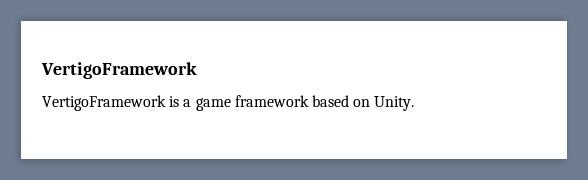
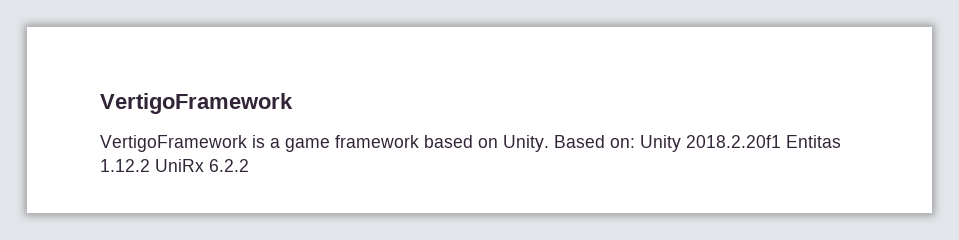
+ Based on: Unity 2018.2.20f1 Entitas 1.12.2 UniRx 6.2.2

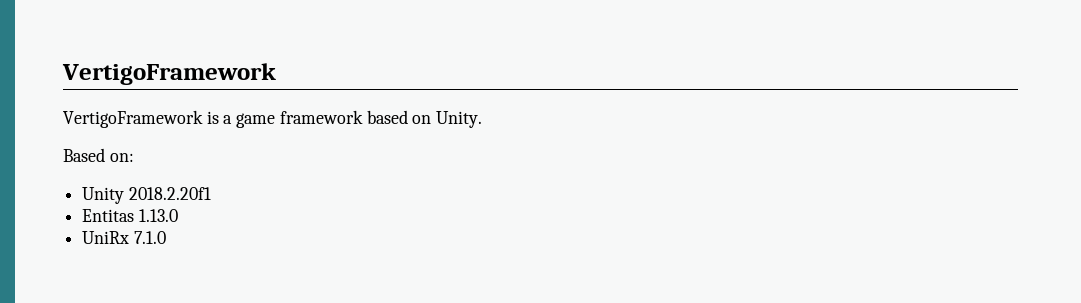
- VertigoFramework is a game framework based on Unity. Based on: Unity 2018.2.20f1 Entitas 1.12.2 UniRx 6.2.2
+ VertigoFramework is a game framework based on Unity.
+ Based on:
+ Unity 2018.2.20f1
+ Entitas 1.13.0
+ UniRx 7.1.0

